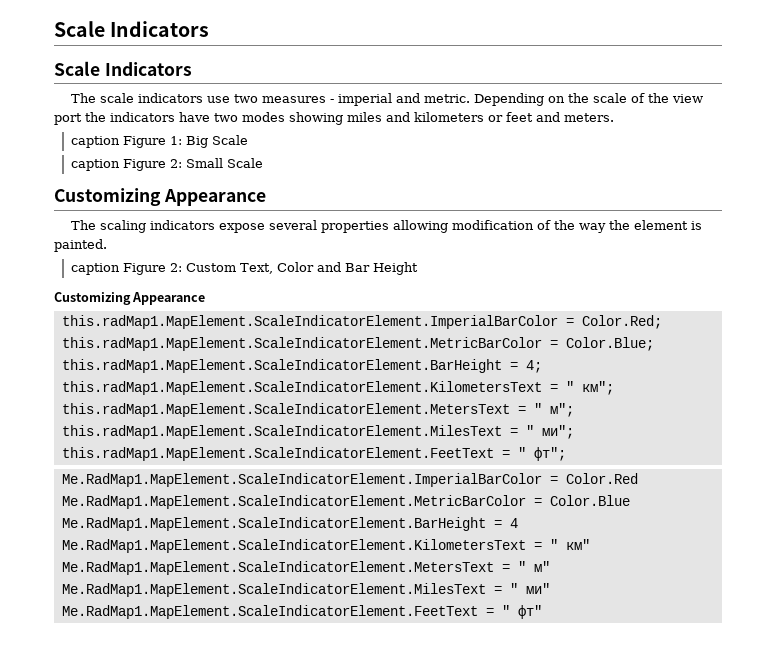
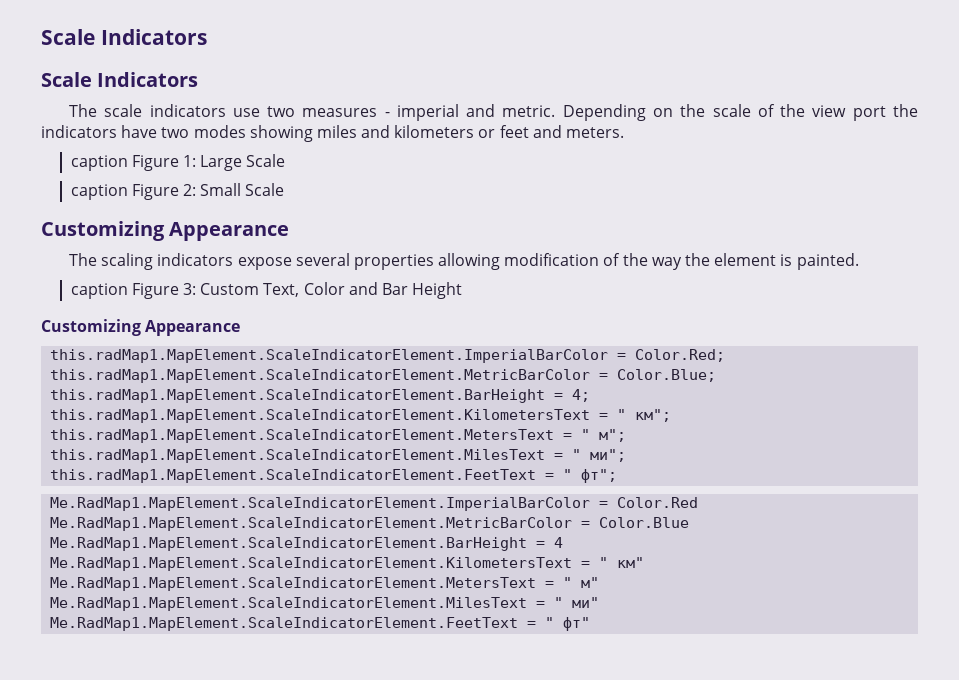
- caption Figure 1: Big Scale
+ caption Figure 1: Large Scale
- caption Figure 2: Custom Text, Color and Bar Height
+ caption Figure 3: Custom Text, Color and Bar Height

